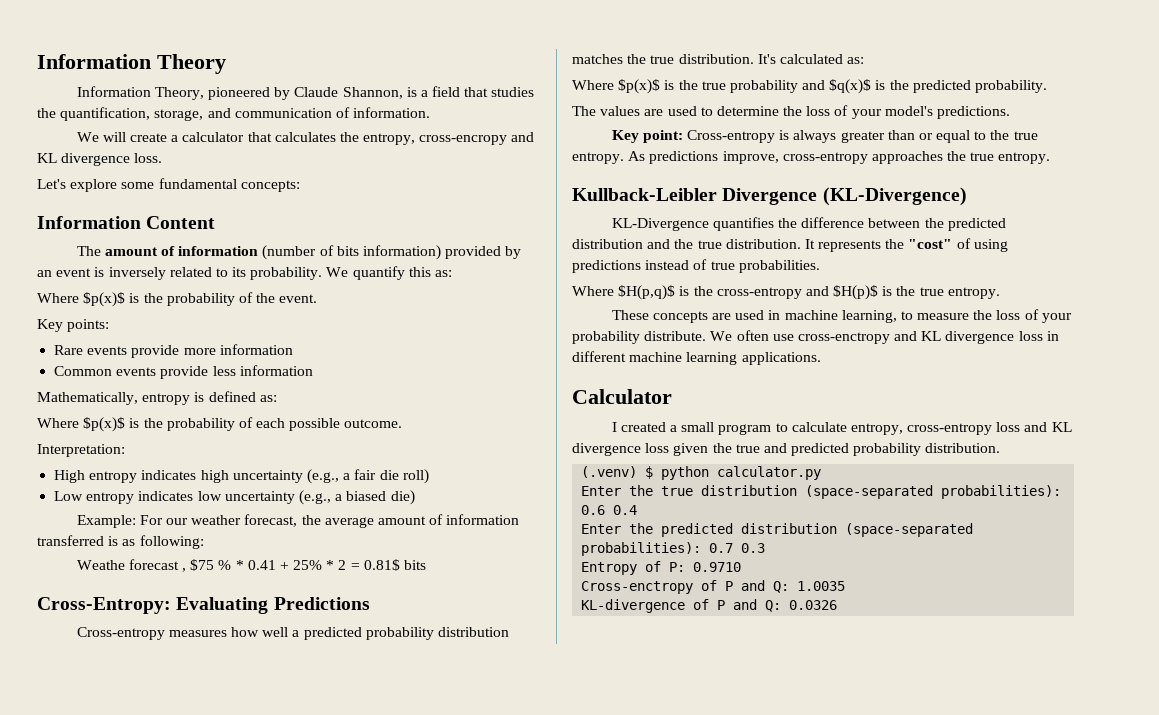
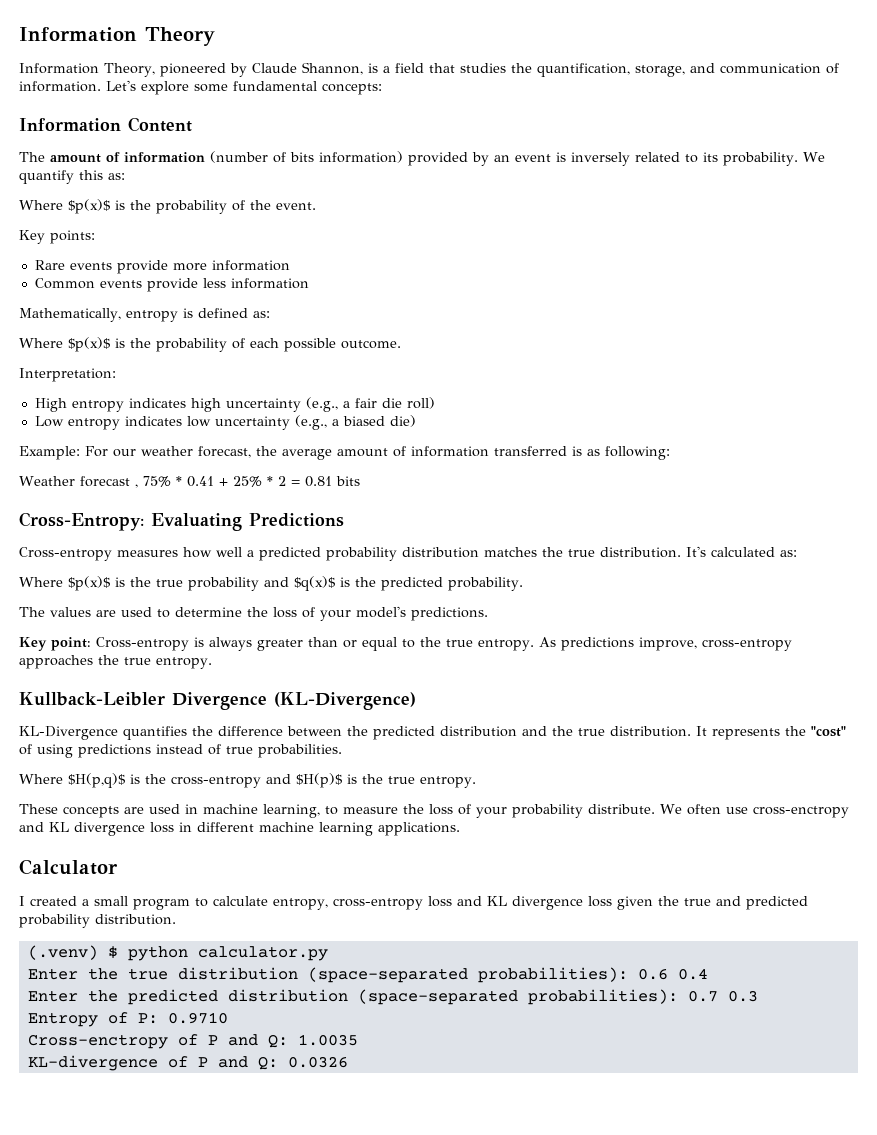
- Information Theory, pioneered by Claude Shannon, is a field that studies the quantification, storage, and communication of information.
- We will create a calculator that calculates the entropy, cross-encropy and KL divergence loss.
- Let's explore some fundamental concepts:
+ Information Theory, pioneered by Claude Shannon, is a field that studies the quantification, storage, and communication of information. Let's explore some fundamental concepts:
- Weathe forecast , $75 % * 0.41 + 25% * 2 = 0.81$ bits
+ Weather forecast , 75% * 0.41 + 25% * 2 = 0.81 bits

